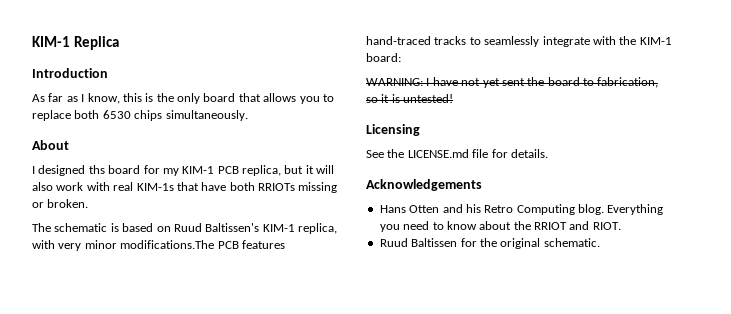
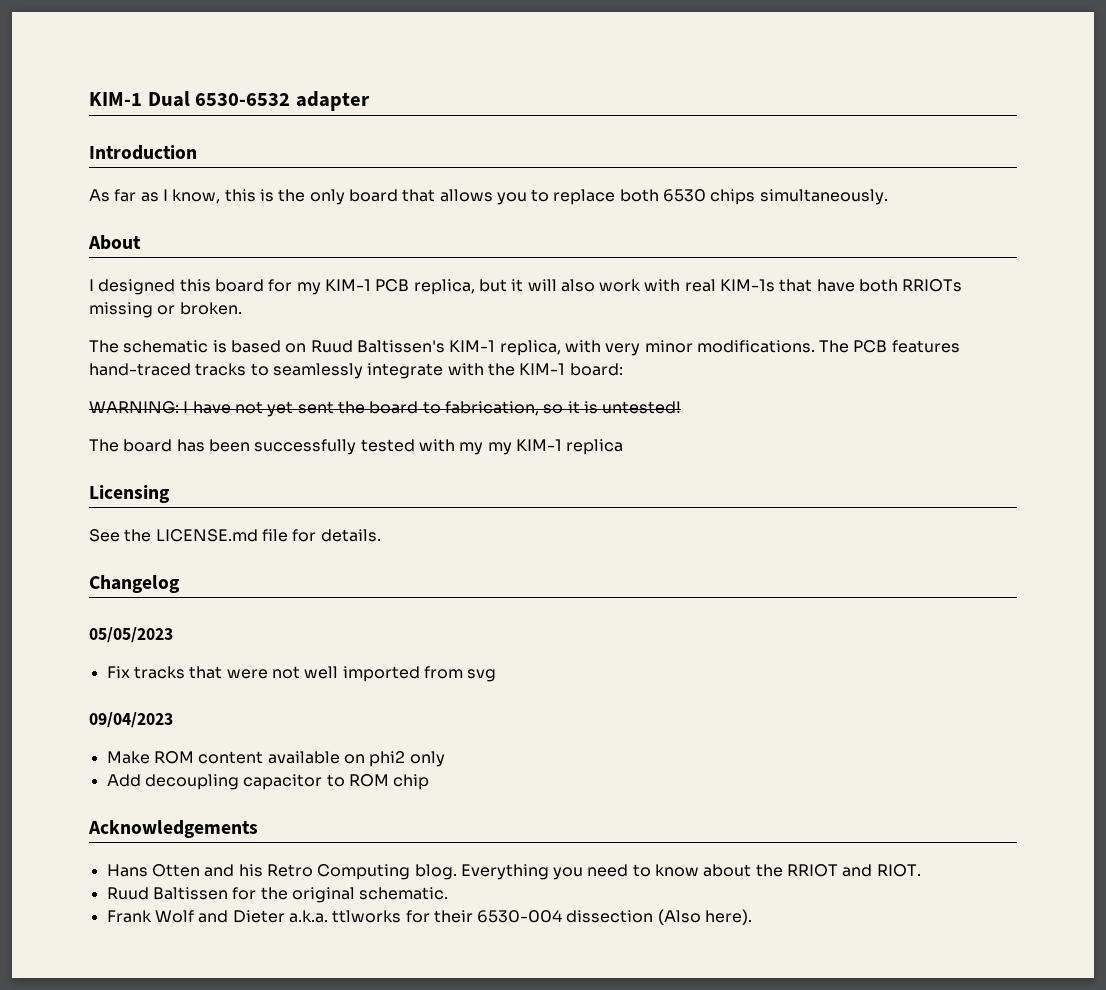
- KIM-1 Replica
+ KIM-1 Dual 6530-6532 adapter
- I designed ths board for my KIM-1 PCB replica, but it will also work with real KIM-1s that have both RRIOTs missing or broken.
+ I designed this board for my KIM-1 PCB replica, but it will also work with real KIM-1s that have both RRIOTs missing or broken.
- The schematic is based on Ruud Baltissen's KIM-1 replica, with very minor modifications.The PCB features hand-traced tracks to seamlessly integrate with the KIM-1 board:
+ The schematic is based on Ruud Baltissen's KIM-1 replica, with very minor modifications. The PCB features hand-traced tracks to seamlessly integrate with the KIM-1 board:
+ The board has been successfully tested with my my KIM-1 replica
+ Changelog
+ 05/05/2023
+ Fix tracks that were not well imported from svg
+ 09/04/2023
+ Make ROM content available on phi2 only
+ Add decoupling capacitor to ROM chip
+ Frank Wolf and Dieter a.k.a. ttlworks for their 6530-004 dissection (Also here).

